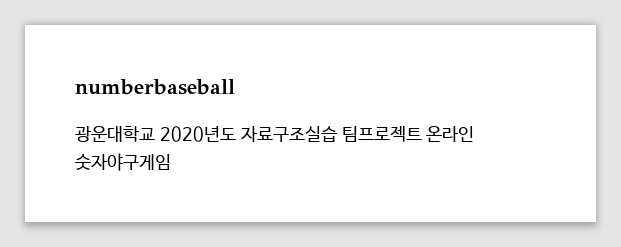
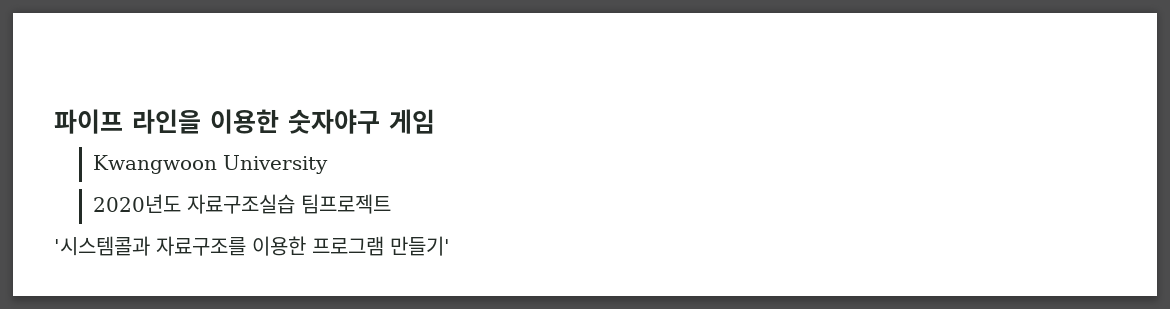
- numberbaseball
- 광운대학교 2020년도 자료구조실습 팀프로젝트 온라인 숫자야구게임
+ 파이프 라인을 이용한 숫자야구 게임
+ Kwangwoon University
+ 2020년도 자료구조실습 팀프로젝트
+ '시스템콜과 자료구조를 이용한 프로그램 만들기'

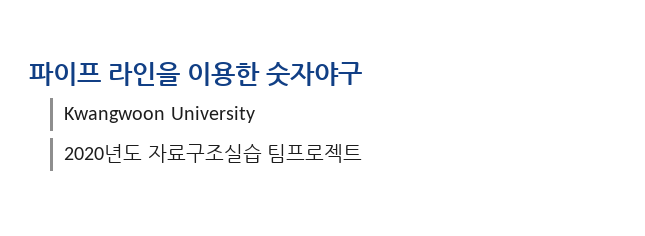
- 파이프 라인을 이용한 숫자야구 게임
+ 파이프 라인을 이용한 숫자야구
- '시스템콜과 자료구조를 이용한 프로그램 만들기'

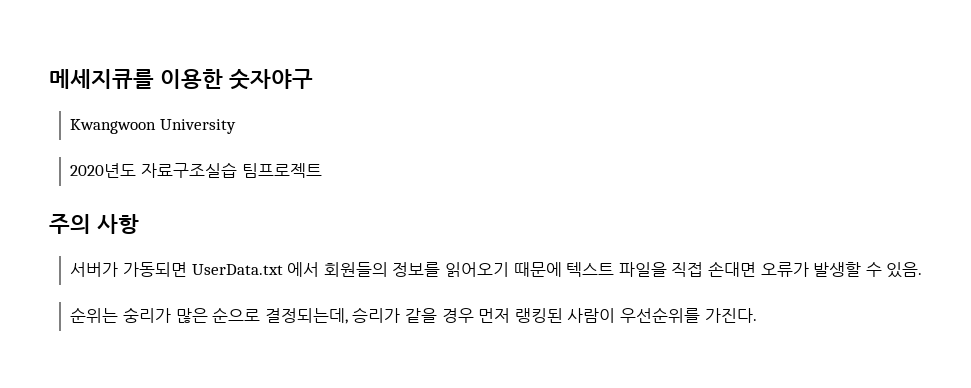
- 파이프 라인을 이용한 숫자야구
+ 메세지큐를 이용한 숫자야구
+ 주의 사항
+ 서버가 가동되면 UserData.txt 에서 회원들의 정보를 읽어오기 때문에 텍스트 파일을 직접 손대면 오류가 발생할 수 있음.
+ 순위는 숭리가 많은 순으로 결정되는데, 승리가 같을 경우 먼저 랭킹된 사람이 우선순위를 가진다.

